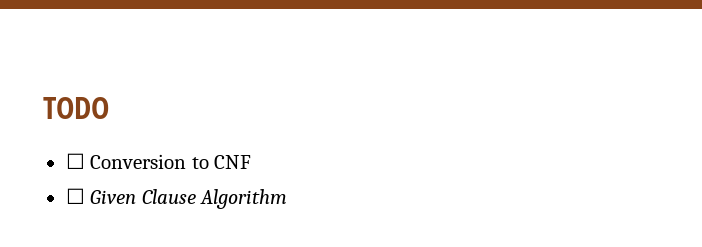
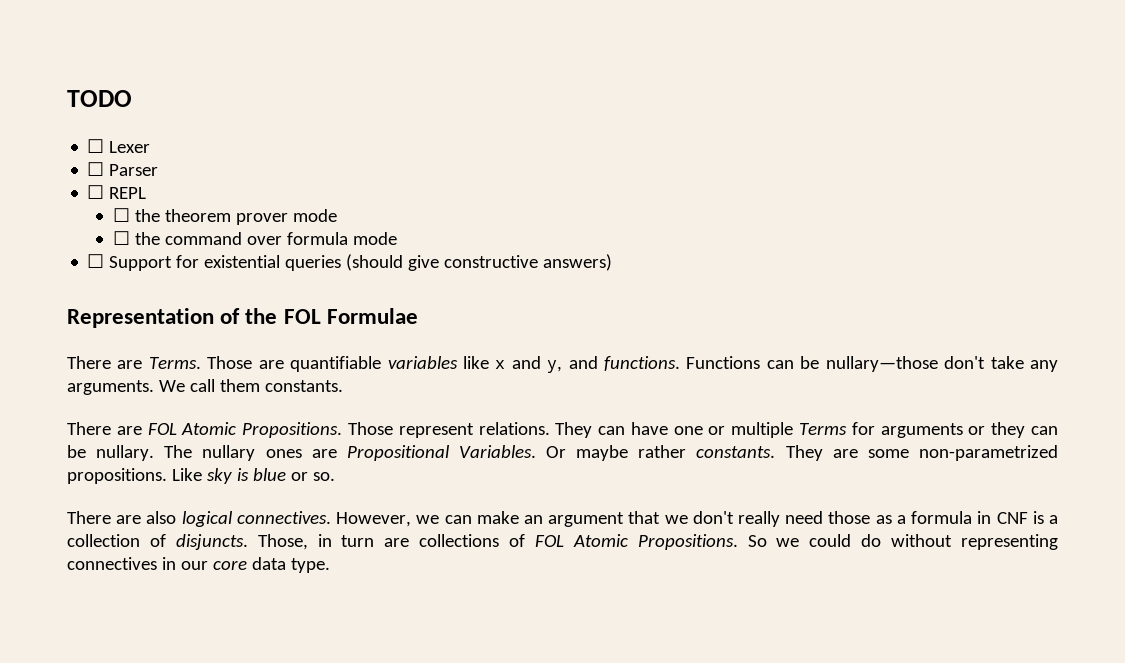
- ☐ Conversion to CNF
- ☐ Given Clause Algorithm
+ ☐ Lexer
+ ☐ Parser
+ ☐ REPL
+ ☐ the theorem prover mode
+ ☐ the command over formula mode
+ ☐ Support for existential queries (should give constructive answers)
+ Representation of the FOL Formulae
+ There are Terms. Those are quantifiable variables like x and y, and functions. Functions can be nullary—those don't take any arguments. We call them constants.
+ There are FOL Atomic Propositions. Those represent relations. They can have one or multiple Terms for arguments or they can be nullary. The nullary ones are Propositional Variables. Or maybe rather constants. They are some non-parametrized propositions. Like sky is blue or so.
+ There are also logical connectives. However, we can make an argument that we don't really need those as a formula in CNF is a collection of disjuncts. Those, in turn are collections of FOL Atomic Propositions. So we could do without representing connectives in our core data type.

